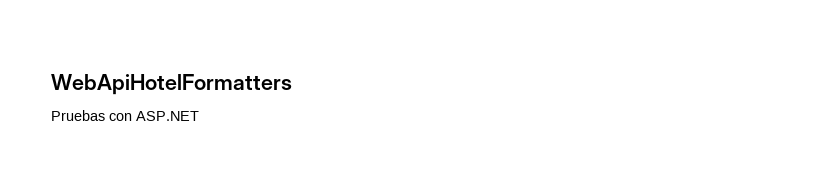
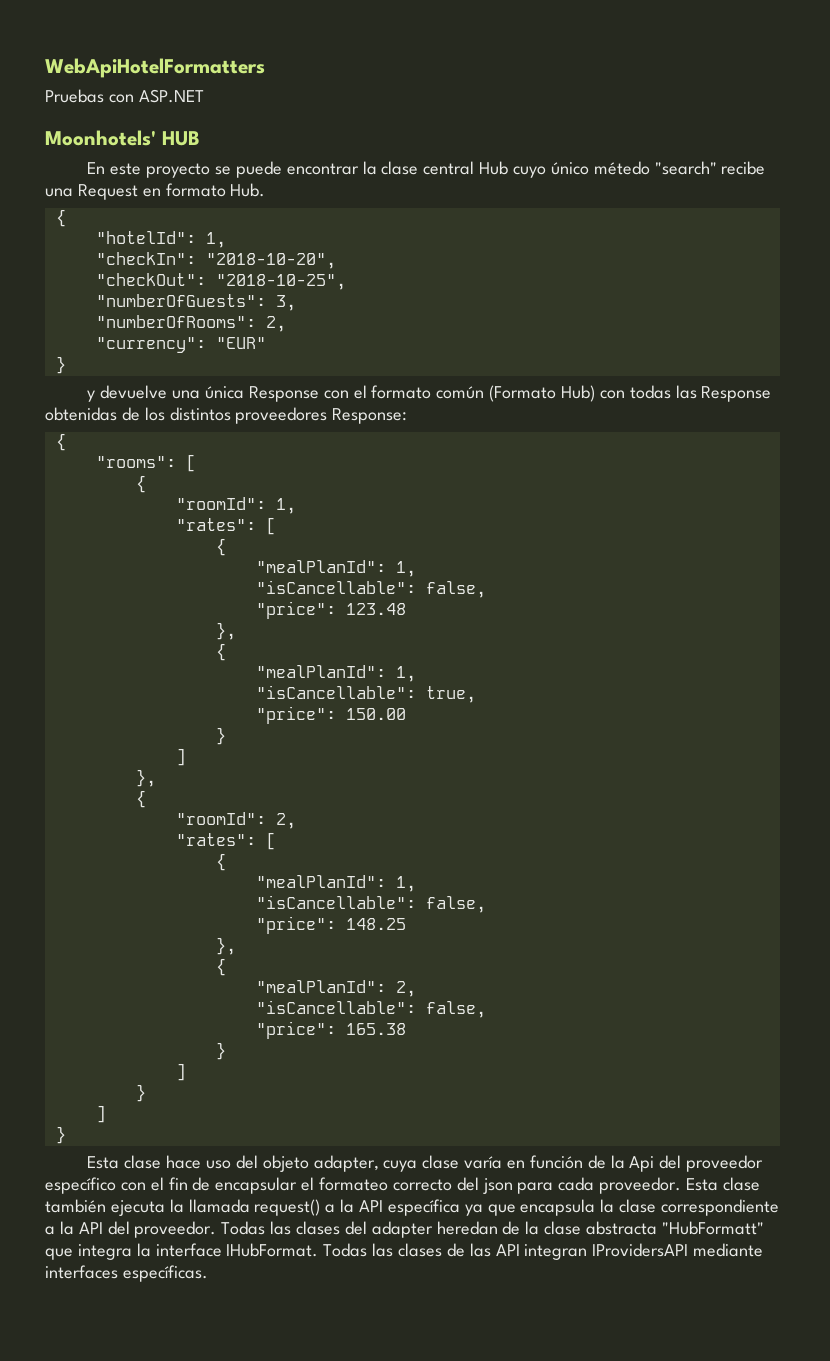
+ Moonhotels' HUB
+ En este proyecto se puede encontrar la clase central Hub cuyo único métedo "search" recibe una Request en formato Hub.
+ {
+ "hotelId": 1,
+ "checkIn": "2018-10-20",
+ "checkOut": "2018-10-25",
+ "numberOfGuests": 3,
+ "numberOfRooms": 2,
+ "currency": "EUR"
+ }
+ y devuelve una única Response con el formato común (Formato Hub) con todas las Response obtenidas de los distintos proveedores Response:
+ {
+ "rooms": [
+ {
+ "roomId": 1,
+ "rates": [
+ {
+ "mealPlanId": 1,
+ "isCancellable": false,
+ "price": 123.48
+ },
+ {
+ "mealPlanId": 1,
+ "isCancellable": true,
+ "price": 150.00
+ }
+ ]
+ },
+ {
+ "roomId": 2,
+ "rates": [
+ {
+ "mealPlanId": 1,
+ "isCancellable": false,
+ "price": 148.25
+ },
+ {
+ "mealPlanId": 2,
+ "isCancellable": false,
+ "price": 165.38
+ }
+ ]
+ }
+ ]
+ }
+ Esta clase hace uso del objeto adapter, cuya clase varía en función de la Api del proveedor específico con el fin de encapsular el formateo correcto del json para cada proveedor. Esta clase también ejecuta la llamada request() a la API específica ya que encapsula la clase correspondiente a la API del proveedor. Todas las clases del adapter heredan de la clase abstracta "HubFormatt" que integra la interface IHubFormat. Todas las clases de las API integran IProvidersAPI mediante interfaces específicas.

